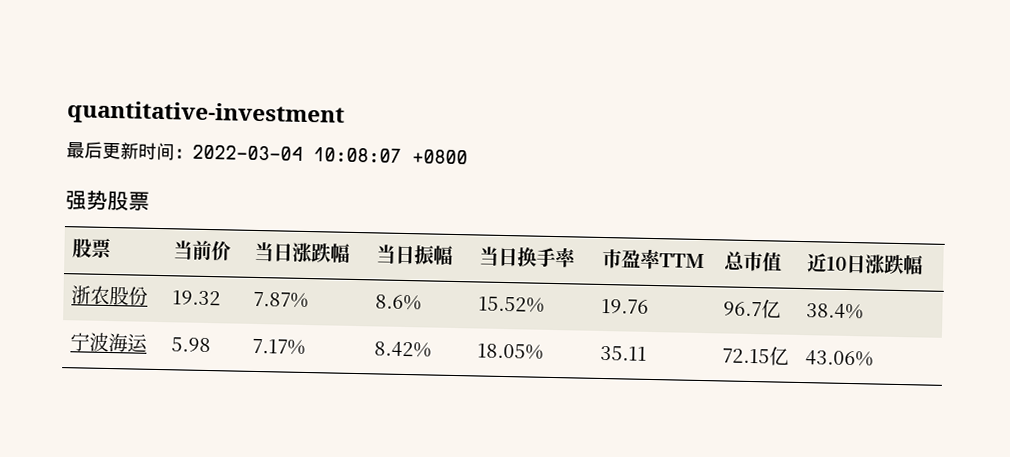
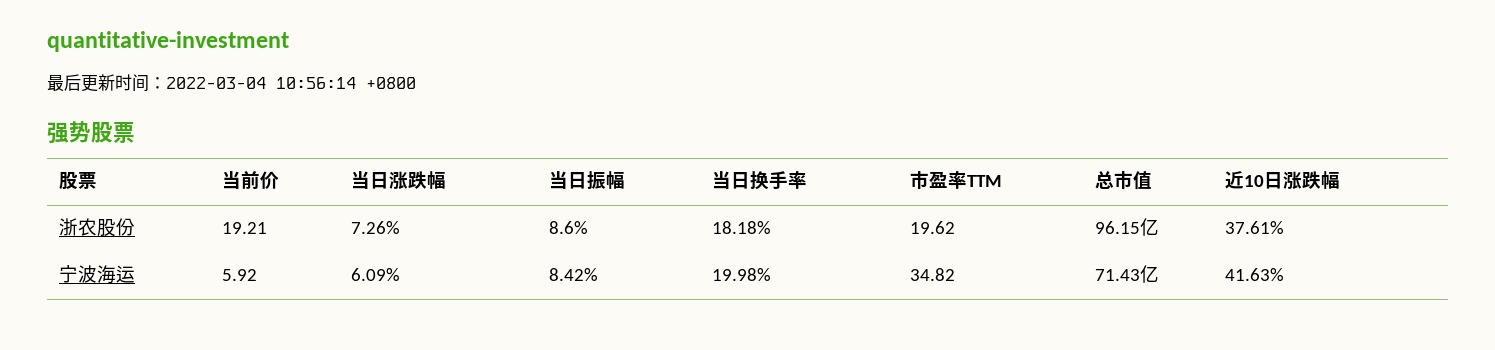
- 最后更新时间：2022-03-04 10:08:07 +0800
+ 最后更新时间：2022-03-04 10:56:14 +0800
- 浙农股份 | 19.32 | 7.87% | 8.6% | 15.52% | 19.76 | 96.7亿 | 38.4%
+ 浙农股份 | 19.21 | 7.26% | 8.6% | 18.18% | 19.62 | 96.15亿 | 37.61%
- 宁波海运 | 5.98 | 7.17% | 8.42% | 18.05% | 35.11 | 72.15亿 | 43.06%
+ 宁波海运 | 5.92 | 6.09% | 8.42% | 19.98% | 34.82 | 71.43亿 | 41.63%

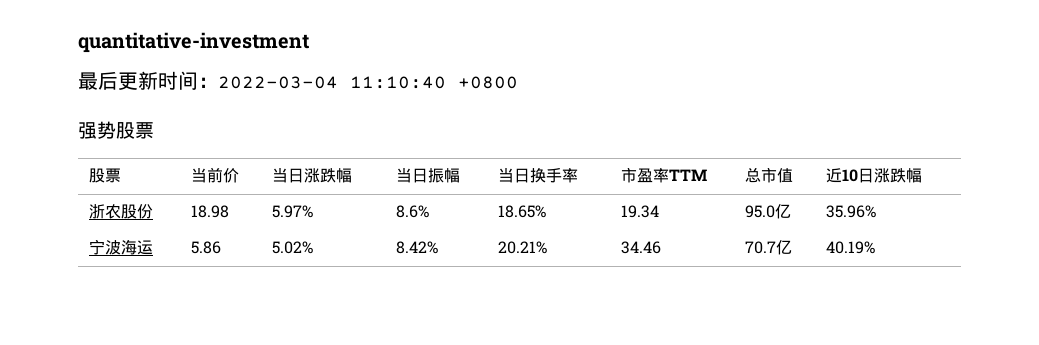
- 最后更新时间：2022-03-04 10:56:14 +0800
+ 最后更新时间：2022-03-04 11:10:40 +0800
- 浙农股份 | 19.21 | 7.26% | 8.6% | 18.18% | 19.62 | 96.15亿 | 37.61%
+ 浙农股份 | 18.98 | 5.97% | 8.6% | 18.65% | 19.34 | 95.0亿 | 35.96%
- 宁波海运 | 5.92 | 6.09% | 8.42% | 19.98% | 34.82 | 71.43亿 | 41.63%
+ 宁波海运 | 5.86 | 5.02% | 8.42% | 20.21% | 34.46 | 70.7亿 | 40.19%

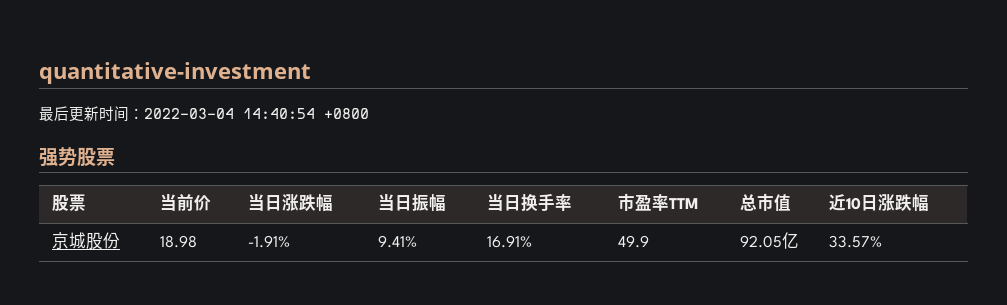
- 最后更新时间：2022-03-04 11:10:40 +0800
+ 最后更新时间：2022-03-04 14:40:54 +0800
- 浙农股份 | 18.98 | 5.97% | 8.6% | 18.65% | 19.34 | 95.0亿 | 35.96%
- 宁波海运 | 5.86 | 5.02% | 8.42% | 20.21% | 34.46 | 70.7亿 | 40.19%
+ 京城股份 | 18.98 | -1.91% | 9.41% | 16.91% | 49.9 | 92.05亿 | 33.57%

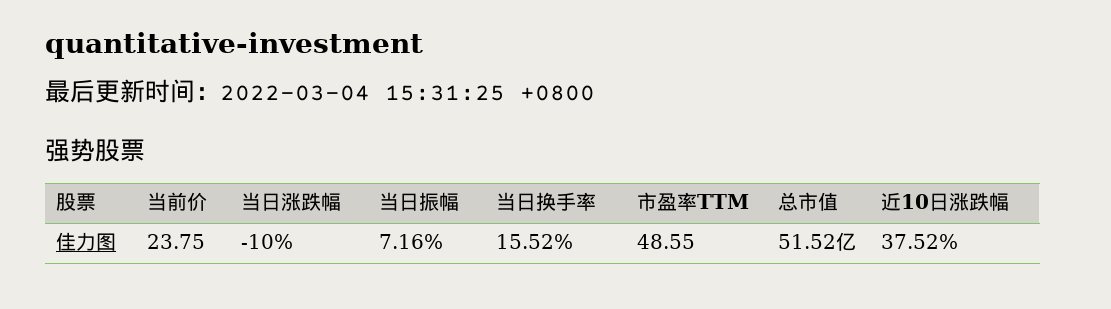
- 最后更新时间：2022-03-04 14:40:54 +0800
+ 最后更新时间：2022-03-04 15:31:25 +0800
- 京城股份 | 18.98 | -1.91% | 9.41% | 16.91% | 49.9 | 92.05亿 | 33.57%
+ 佳力图 | 23.75 | -10% | 7.16% | 15.52% | 48.55 | 51.52亿 | 37.52%

